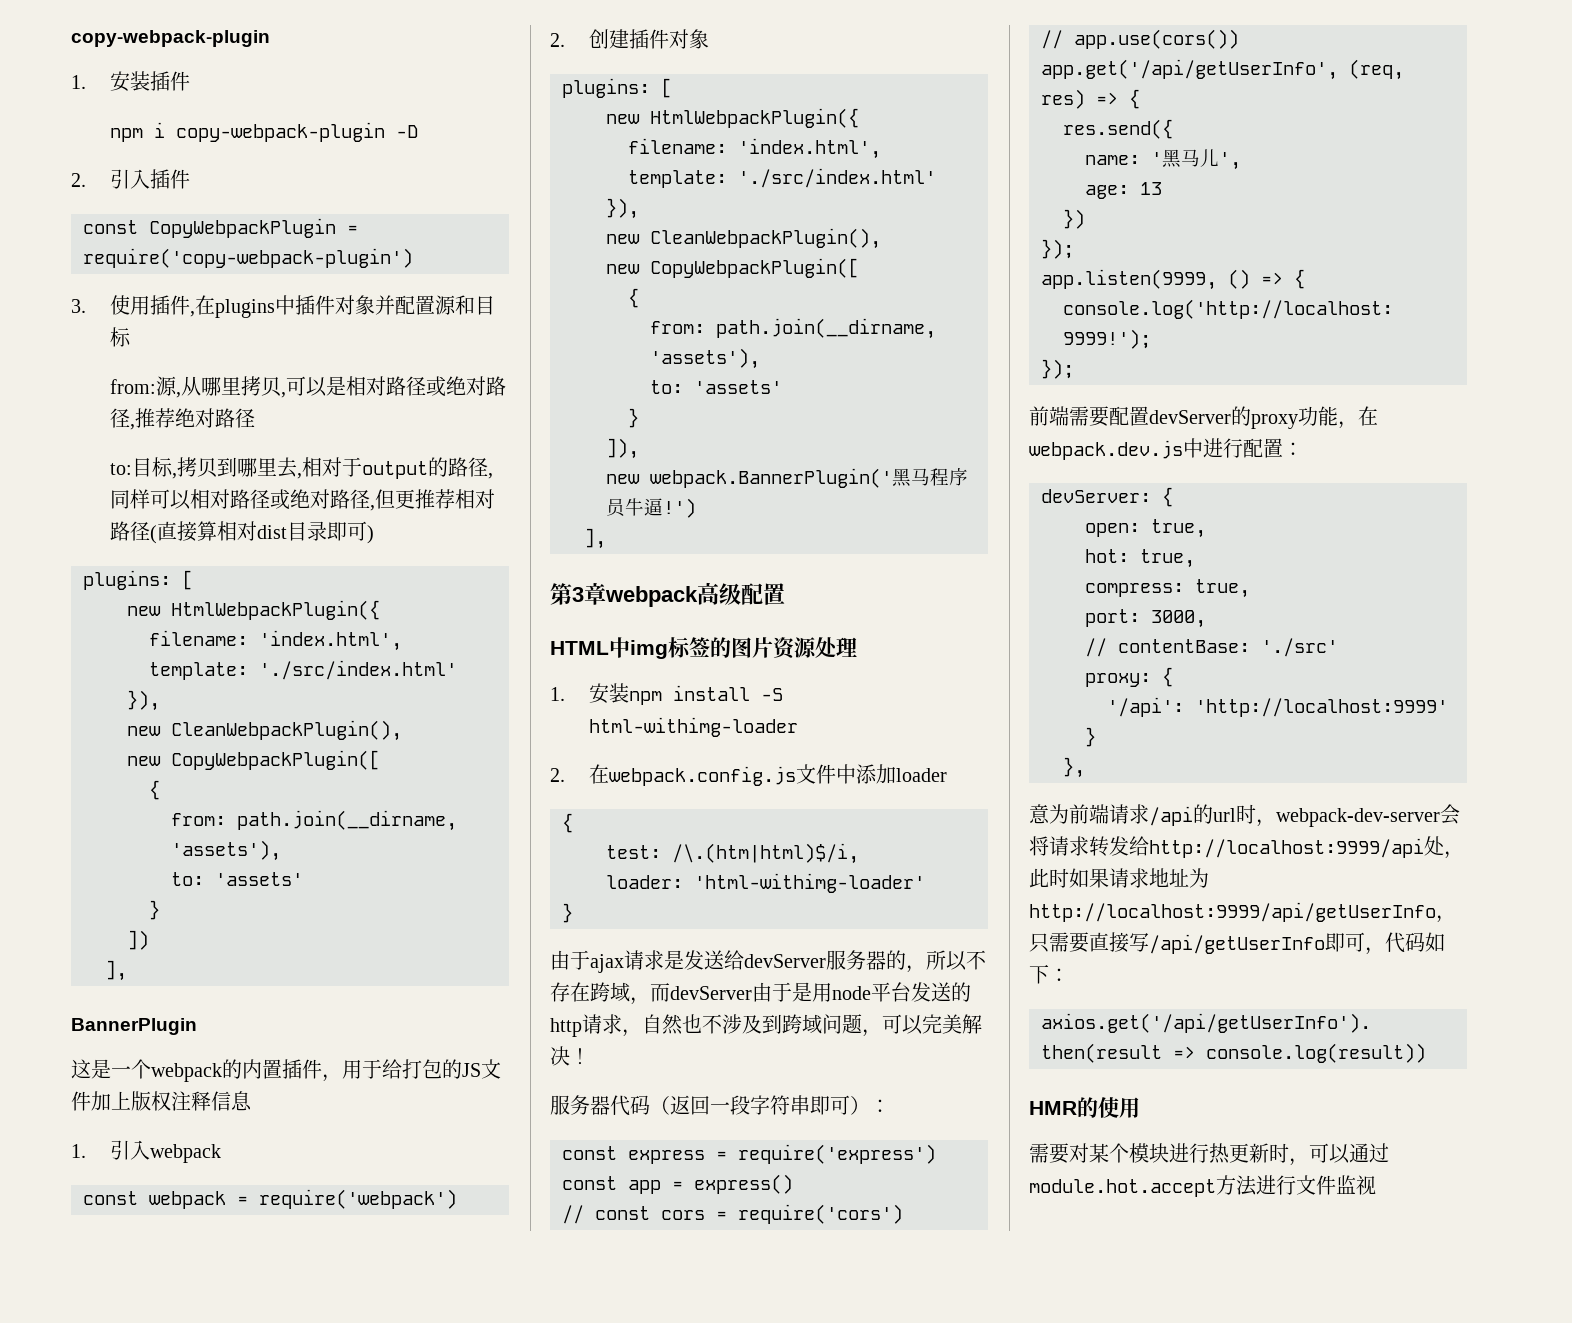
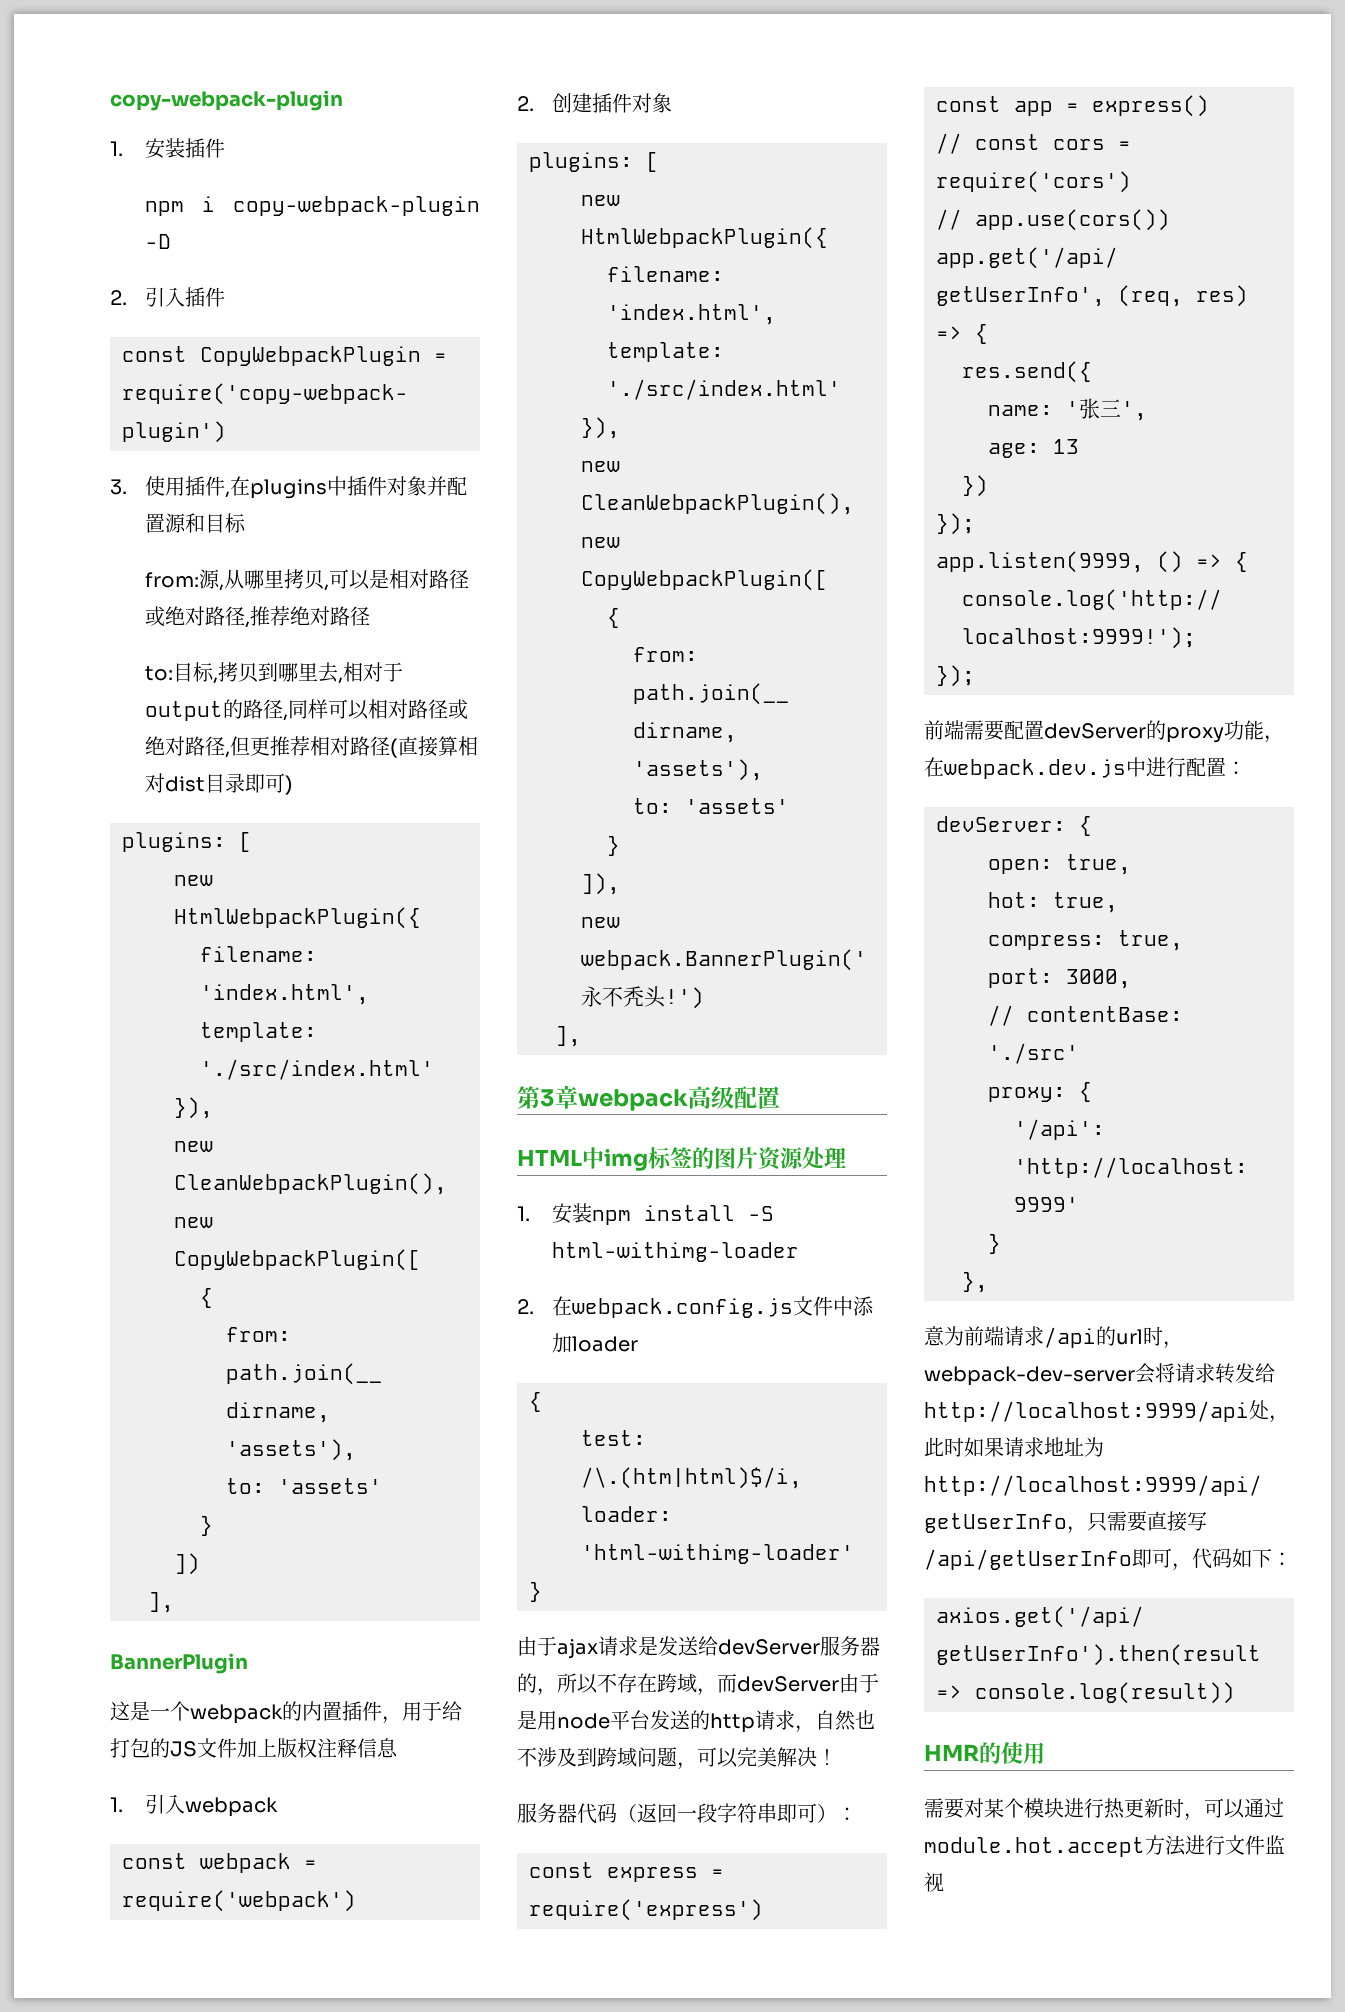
- new webpack.BannerPlugin('黑马程序员牛逼!')
+ new webpack.BannerPlugin('永不秃头!')
- name: '黑马儿',
+ name: '张三',

